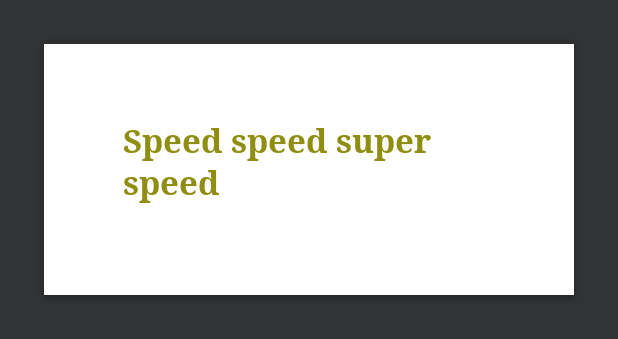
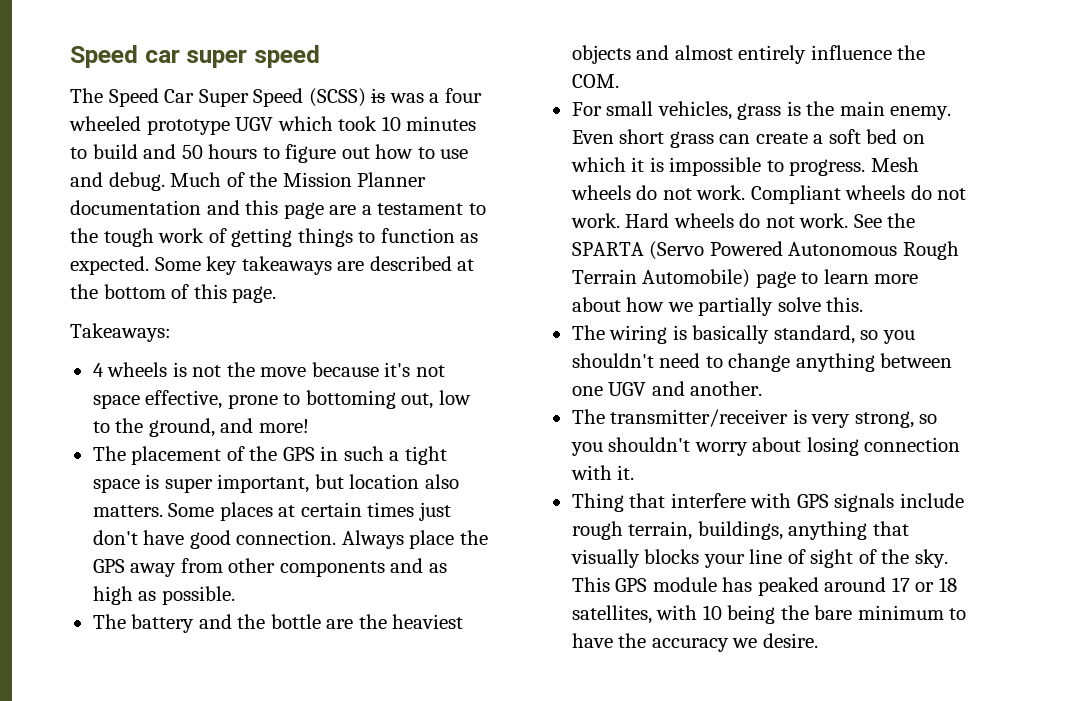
- Speed speed super speed
+ Speed car super speed
+ The Speed Car Super Speed (SCSS) is was a four wheeled prototype UGV which took 10 minutes to build and 50 hours to figure out how to use and debug. Much of the Mission Planner documentation and this page are a testament to the tough work of getting things to function as expected. Some key takeaways are described at the bottom of this page.
+ Takeaways:
+ 4 wheels is not the move because it's not space effective, prone to bottoming out, low to the ground, and more!
+ The placement of the GPS in such a tight space is super important, but location also matters. Some places at certain times just don't have good connection. Always place the GPS away from other components and as high as possible.
+ The battery and the bottle are the heaviest objects and almost entirely influence the COM.
+ For small vehicles, grass is the main enemy. Even short grass can create a soft bed on which it is impossible to progress. Mesh wheels do not work. Compliant wheels do not work. Hard wheels do not work. See the SPARTA (Servo Powered Autonomous Rough Terrain Automobile) page to learn more about how we partially solve this.
+ The wiring is basically standard, so you shouldn't need to change anything between one UGV and another.
+ The transmitter/receiver is very strong, so you shouldn't worry about losing connection with it.
+ Thing that interfere with GPS signals include rough terrain, buildings, anything that visually blocks your line of sight of the sky. This GPS module has peaked around 17 or 18 satellites, with 10 being the bare minimum to have the accuracy we desire.

